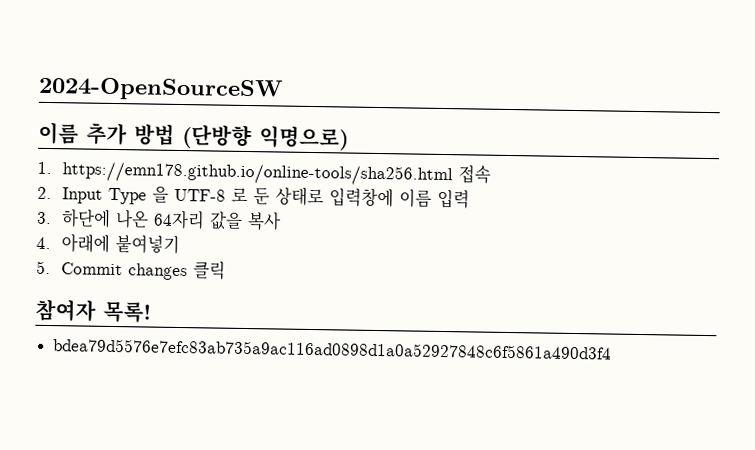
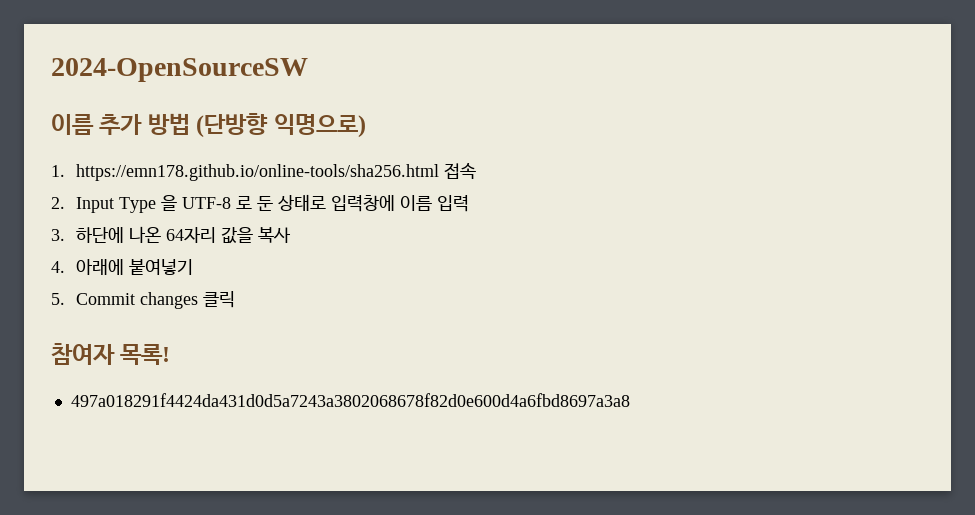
- bdea79d5576e7efc83ab735a9ac116ad0898d1a0a52927848c6f5861a490d3f4
+ 497a018291f4424da431d0d5a7243a3802068678f82d0e600d4a6fbd8697a3a8

